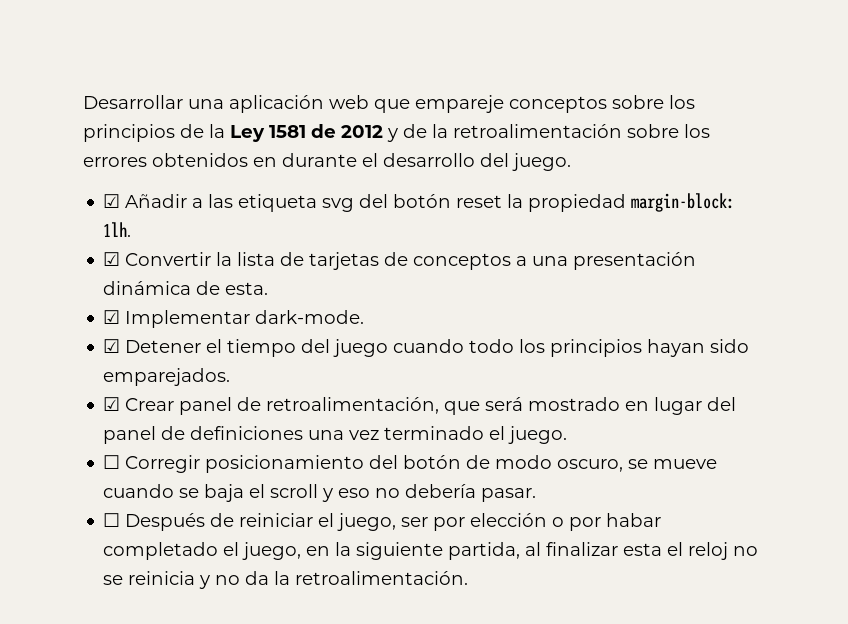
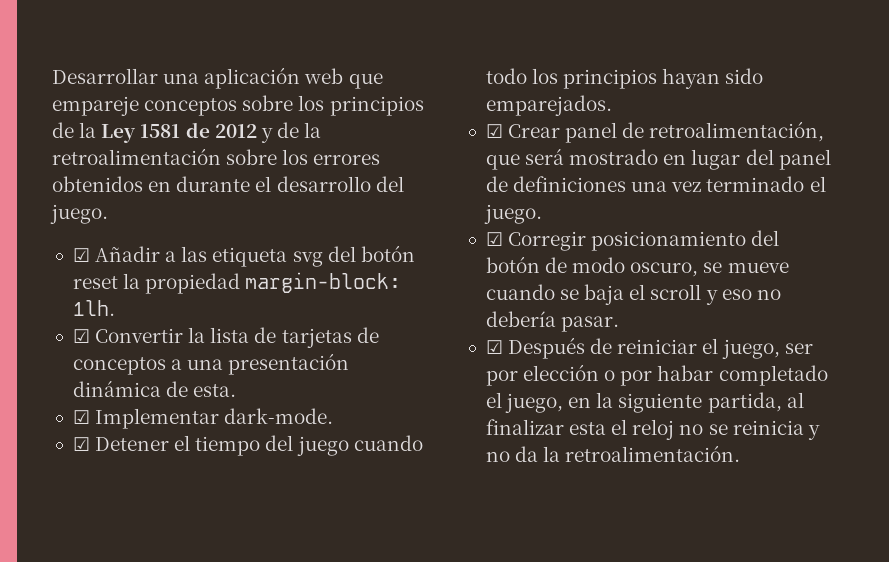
- ☐ Corregir posicionamiento del botón de modo oscuro, se mueve cuando se baja el scroll y eso no debería pasar.
+ ☑ Corregir posicionamiento del botón de modo oscuro, se mueve cuando se baja el scroll y eso no debería pasar.
- ☐ Después de reiniciar el juego, ser por elección o por habar completado el juego, en la siguiente partida, al finalizar esta el reloj no se reinicia y no da la retroalimentación.
+ ☑ Después de reiniciar el juego, ser por elección o por habar completado el juego, en la siguiente partida, al finalizar esta el reloj no se reinicia y no da la retroalimentación.

